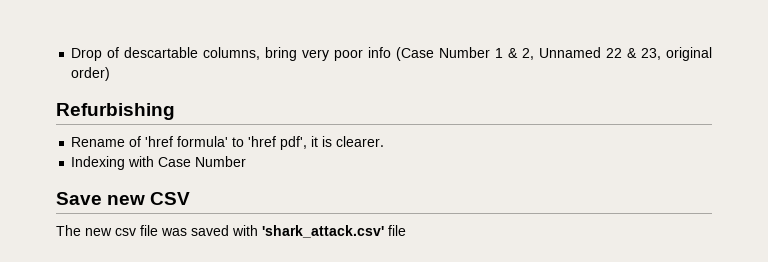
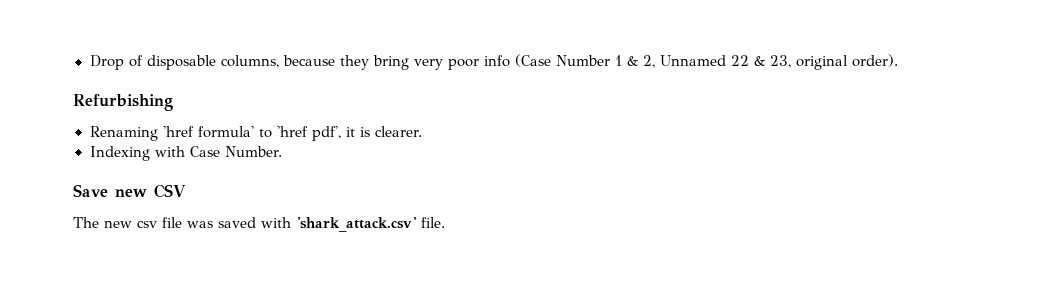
- Drop of descartable columns, bring very poor info (Case Number 1 & 2, Unnamed 22 & 23, original order)
+ Drop of disposable columns, because they bring very poor info (Case Number 1 & 2, Unnamed 22 & 23, original order).
- Rename of 'href formula' to 'href pdf', it is clearer.
+ Renaming 'href formula' to 'href pdf', it is clearer.
- Indexing with Case Number
+ Indexing with Case Number.
- The new csv file was saved with 'shark_attack.csv' file
+ The new csv file was saved with 'shark_attack.csv' file.

